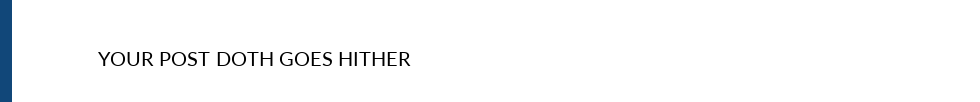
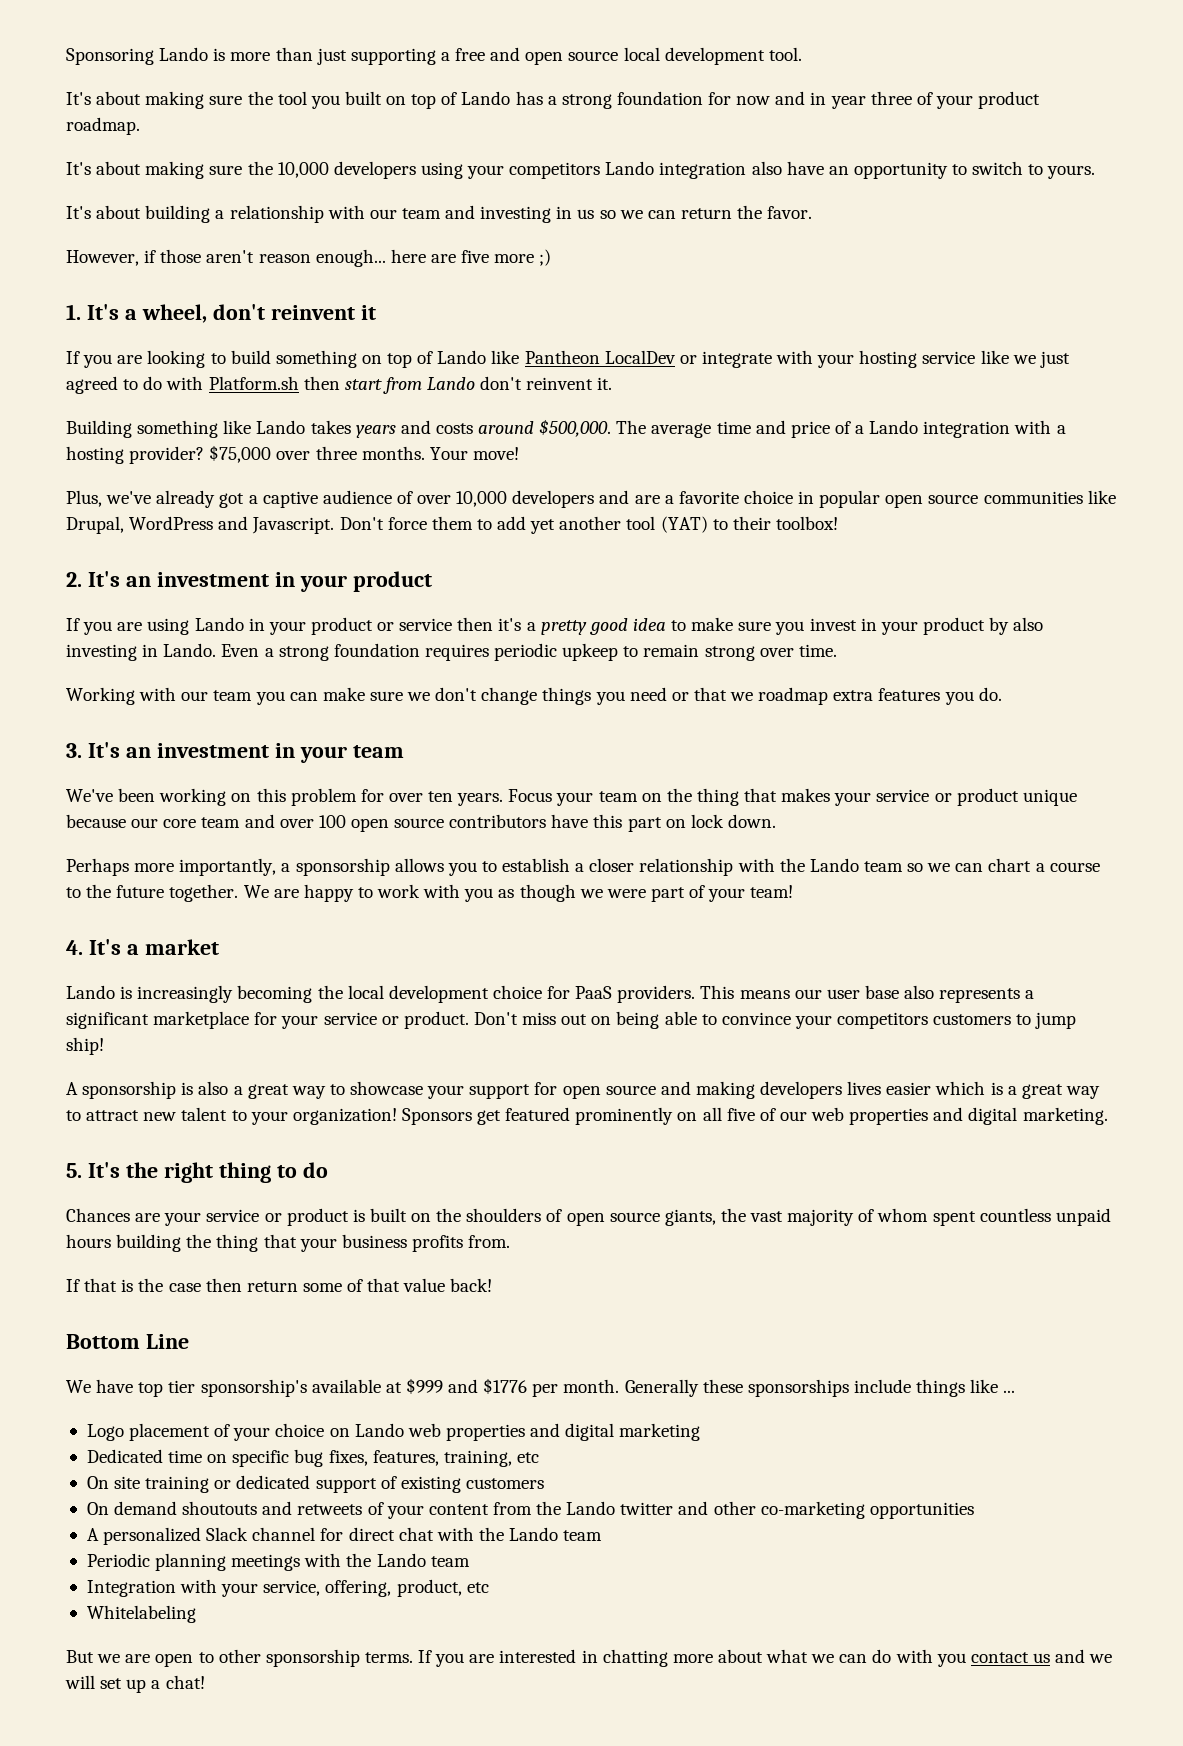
- YOUR POST DOTH GOES HITHER
+ Sponsoring Lando is more than just supporting a free and open source local development tool.
+ It's about making sure the tool you built on top of Lando has a strong foundation for now and in year three of your product roadmap.
+ It's about making sure the 10,000 developers using your competitors Lando integration also have an opportunity to switch to yours.
+ It's about building a relationship with our team and investing in us so we can return the favor.
+ However, if those aren't reason enough... here are five more ;)
+ 1. It's a wheel, don't reinvent it
+ If you are looking to build something on top of Lando like Pantheon LocalDev or integrate with your hosting service like we just agreed to do with Platform.sh then start from Lando don't reinvent it.
+ Building something like Lando takes years and costs around $500,000. The average time and price of a Lando integration with a hosting provider? $75,000 over three months. Your move!
+ Plus, we've already got a captive audience of over 10,000 developers and are a favorite choice in popular open source communities like Drupal, WordPress and Javascript. Don't force them to add yet another tool (YAT) to their toolbox!
+ 2. It's an investment in your product
+ If you are using Lando in your product or service then it's a pretty good idea to make sure you invest in your product by also investing in Lando. Even a strong foundation requires periodic upkeep to remain strong over time.
+ Working with our team you can make sure we don't change things you need or that we roadmap extra features you do.
+ 3. It's an investment in your team
+ We've been working on this problem for over ten years. Focus your team on the thing that makes your service or product unique because our core team and over 100 open source contributors have this part on lock down.
+ Perhaps more importantly, a sponsorship allows you to establish a closer relationship with the Lando team so we can chart a course to the future together. We are happy to work with you as though we were part of your team!
+ 4. It's a market
+ Lando is increasingly becoming the local development choice for PaaS providers. This means our user base also represents a significant marketplace for your service or product. Don't miss out on being able to convince your competitors customers to jump ship!
+ A sponsorship is also a great way to showcase your support for open source and making developers lives easier which is a great way to attract new talent to your organization! Sponsors get featured prominently on all five of our web properties and digital marketing.
+ 5. It's the right thing to do
+ Chances are your service or product is built on the shoulders of open source giants, the vast majority of whom spent countless unpaid hours building the thing that your business profits from.
+ If that is the case then return some of that value back!
+ Bottom Line
+ We have top tier sponsorship's available at $999 and $1776 per month. Generally these sponsorships include things like ...
+ Logo placement of your choice on Lando web properties and digital marketing
+ Dedicated time on specific bug fixes, features, training, etc
+ On site training or dedicated support of existing customers
+ On demand shoutouts and retweets of your content from the Lando twitter and other co-marketing opportunities
+ A personalized Slack channel for direct chat with the Lando team
+ Periodic planning meetings with the Lando team
+ Integration with your service, offering, product, etc
+ Whitelabeling
+ But we are open to other sponsorship terms. If you are interested in chatting more about what we can do with you contact us and we will set up a chat!

